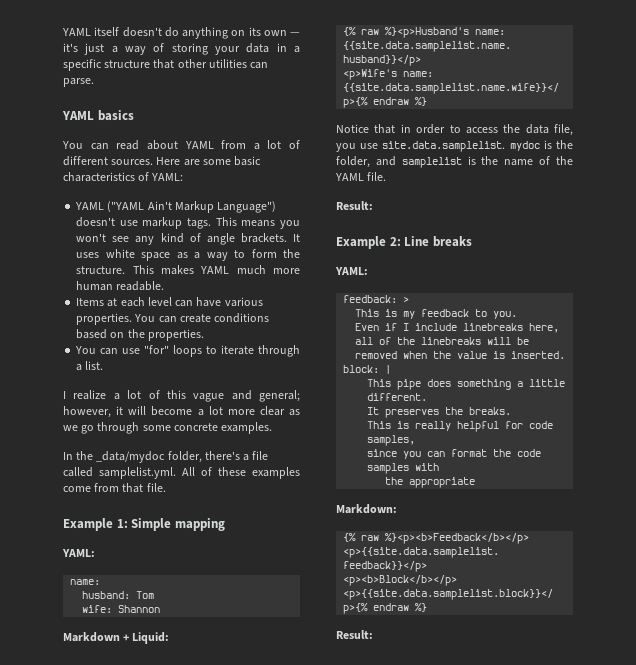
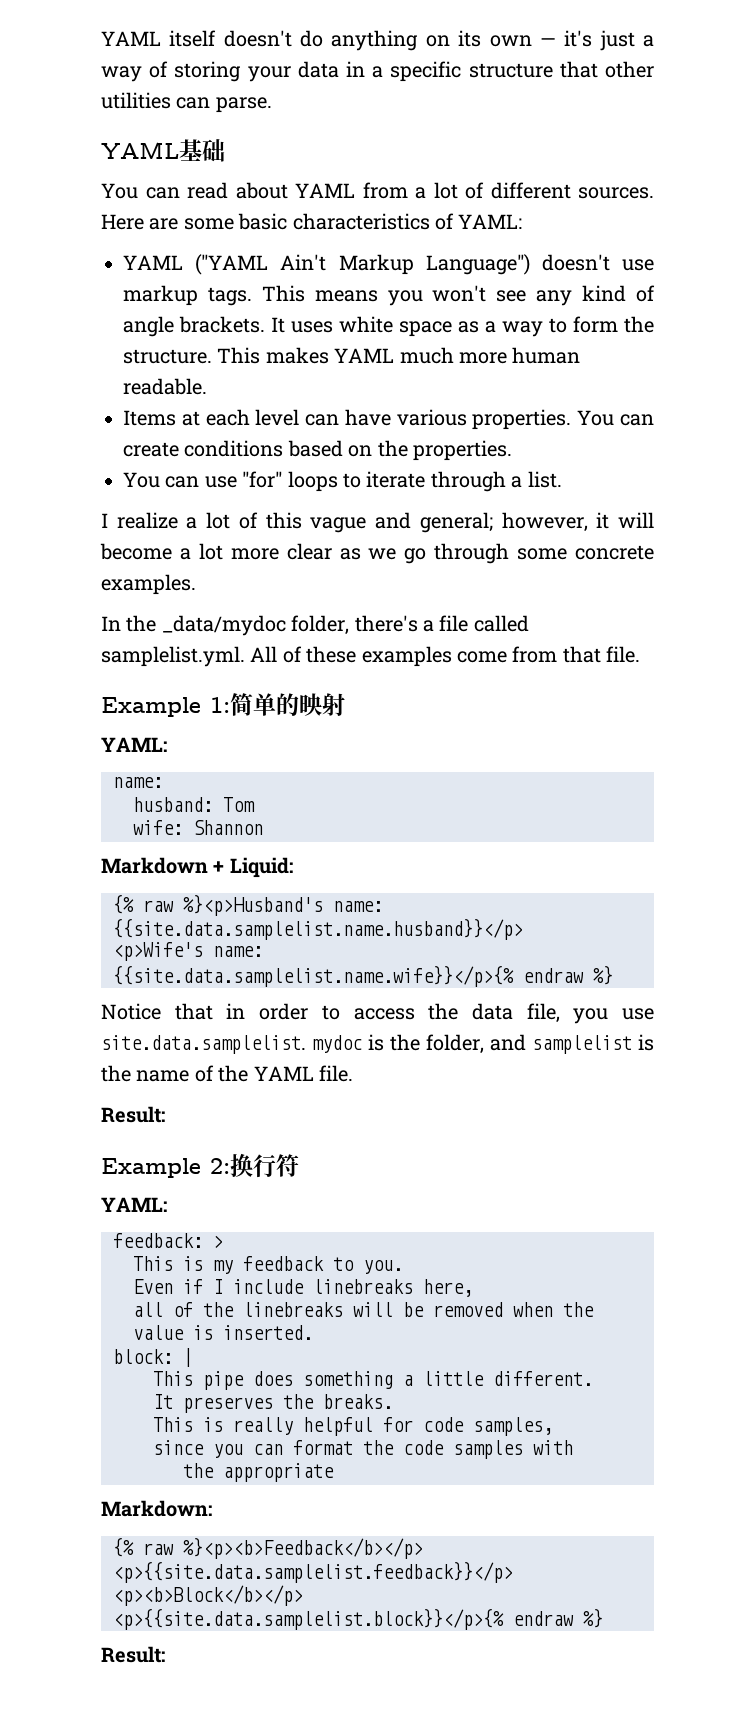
- YAML basics
+ YAML基础
- Example 1: Simple mapping
+ Example 1:简单的映射
- Example 2: Line breaks
+ Example 2:换行符

